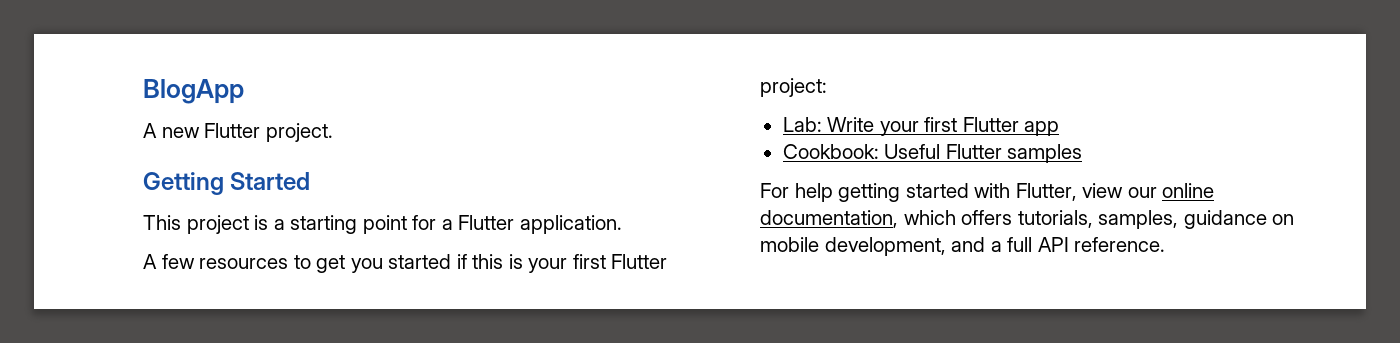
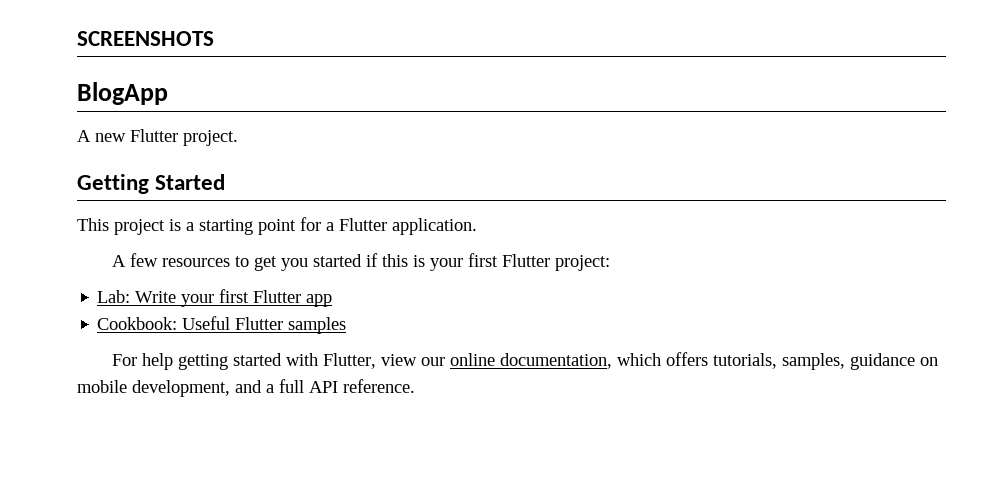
+ SCREENSHOTS

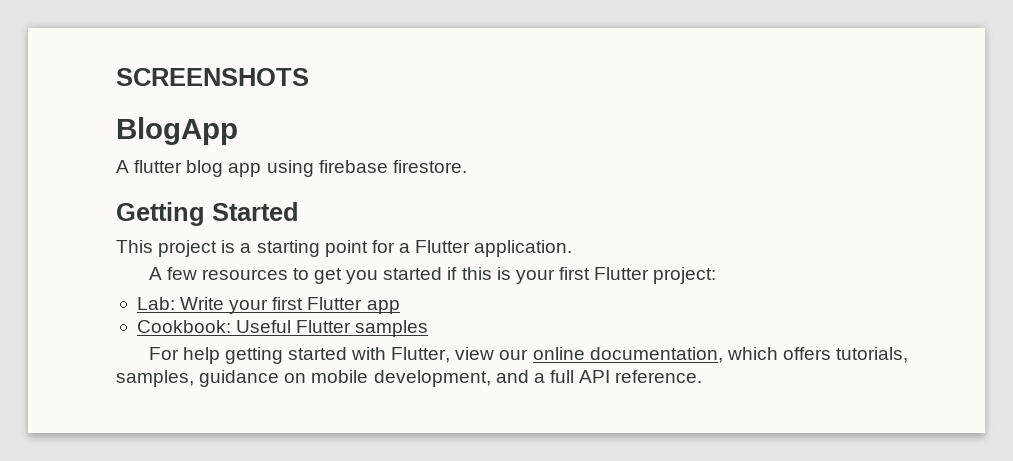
- A new Flutter project.
+ A flutter blog app using firebase firestore.

